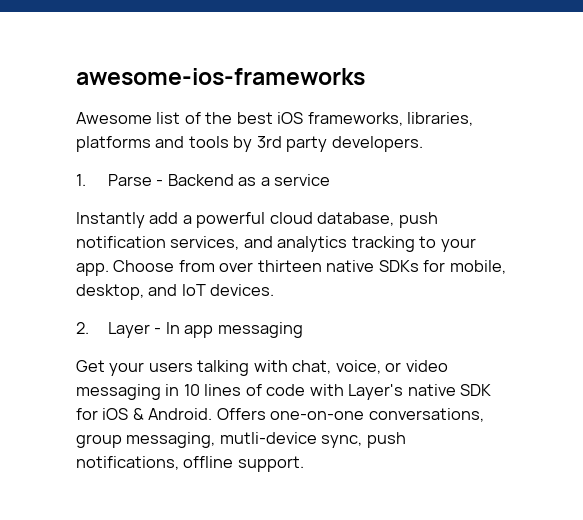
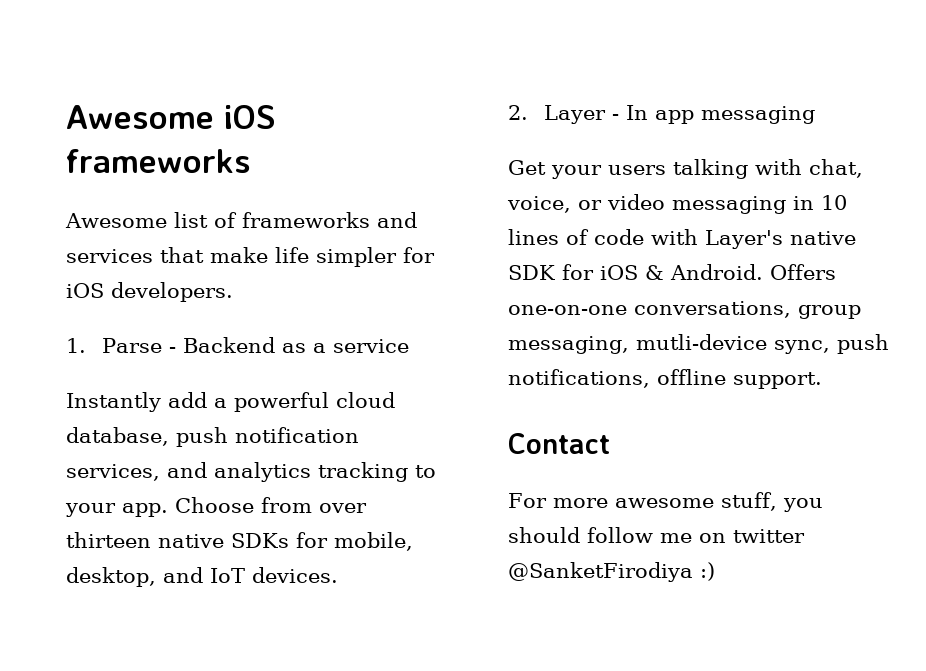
- awesome-ios-frameworks
+ Awesome iOS frameworks
- Awesome list of the best iOS frameworks, libraries, platforms and tools by 3rd party developers.
+ Awesome list of frameworks and services that make life simpler for iOS developers.
+ Contact
+ For more awesome stuff, you should follow me on twitter @SanketFirodiya :)

